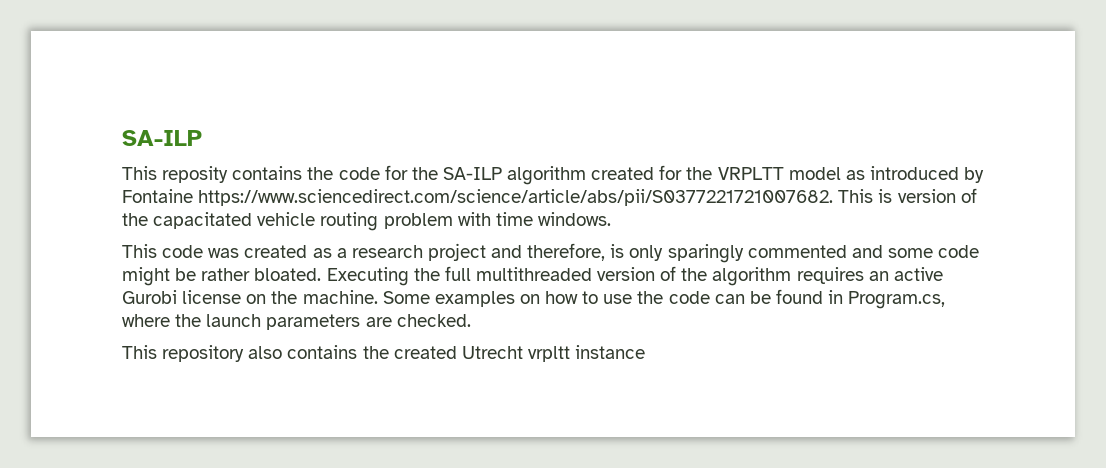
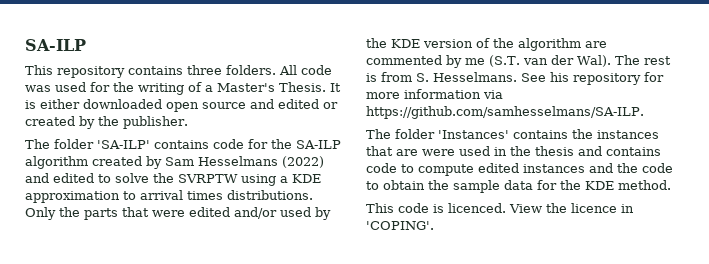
- This reposity contains the code for the SA-ILP algorithm created for the VRPLTT model as introduced by Fontaine https://www.sciencedirect.com/science/article/abs/pii/S0377221721007682. This is version of the capacitated vehicle routing problem with time windows.
- This code was created as a research project and therefore, is only sparingly commented and some code might be rather bloated. Executing the full multithreaded version of the algorithm requires an active Gurobi license on the machine. Some examples on how to use the code can be found in Program.cs, where the launch parameters are checked.
- This repository also contains the created Utrecht vrpltt instance
+ This repository contains three folders. All code was used for the writing of a Master's Thesis. It is either downloaded open source and edited or created by the publisher.
+ The folder 'SA-ILP' contains code for the SA-ILP algorithm created by Sam Hesselmans (2022) and edited to solve the SVRPTW using a KDE approximation to arrival times distributions. Only the parts that were edited and/or used by the KDE version of the algorithm are commented by me (S.T. van der Wal). The rest is from S. Hesselmans. See his repository for more information via https://github.com/samhesselmans/SA-ILP.
+ The folder 'Instances' contains the instances that are were used in the thesis and contains code to compute edited instances and the code to obtain the sample data for the KDE method.
+ This code is licenced. View the licence in 'COPING'.

